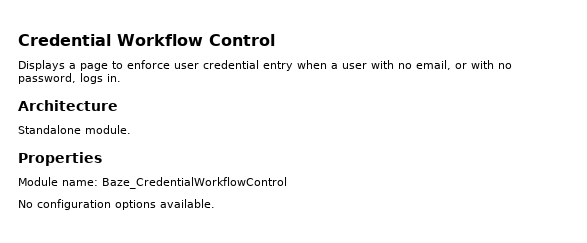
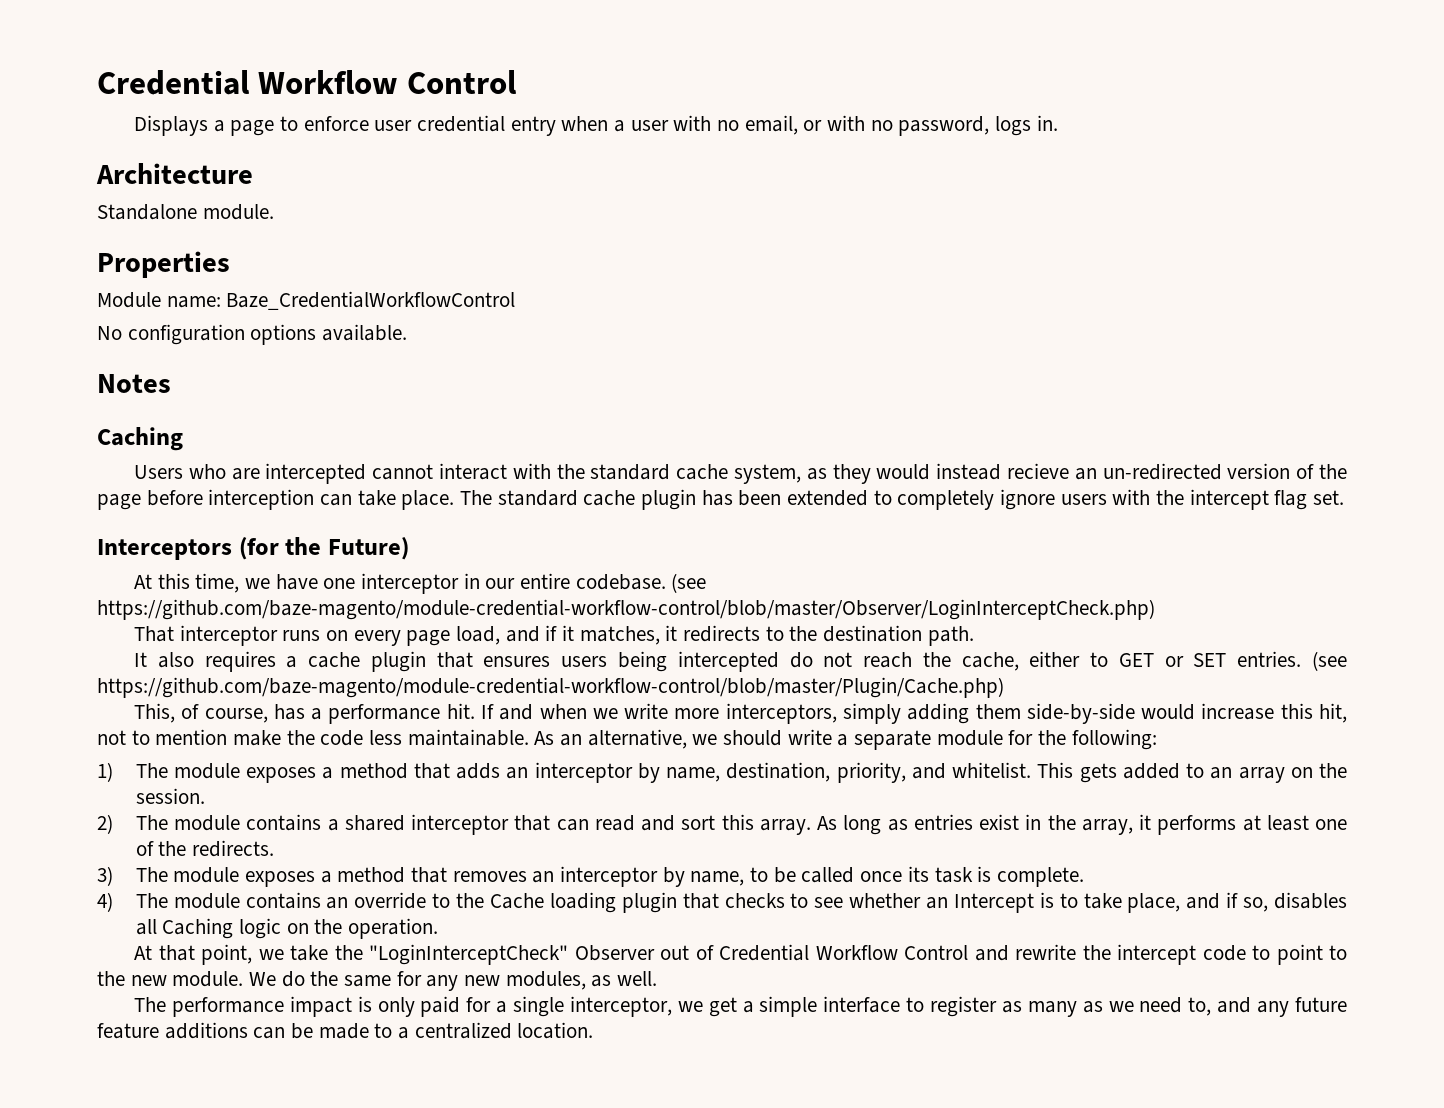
+ Notes
+ Caching
+ Users who are intercepted cannot interact with the standard cache system, as they would instead recieve an un-redirected version of the page before interception can take place. The standard cache plugin has been extended to completely ignore users with the intercept flag set.
+ Interceptors (for the Future)
+ At this time, we have one interceptor in our entire codebase. (see https://github.com/baze-magento/module-credential-workflow-control/blob/master/Observer/LoginInterceptCheck.php)
+ That interceptor runs on every page load, and if it matches, it redirects to the destination path.
+ It also requires a cache plugin that ensures users being intercepted do not reach the cache, either to GET or SET entries. (see https://github.com/baze-magento/module-credential-workflow-control/blob/master/Plugin/Cache.php)
+ This, of course, has a performance hit. If and when we write more interceptors, simply adding them side-by-side would increase this hit, not to mention make the code less maintainable. As an alternative, we should write a separate module for the following:
+ 1) The module exposes a method that adds an interceptor by name, destination, priority, and whitelist. This gets added to an array on the session.
+ 2) The module contains a shared interceptor that can read and sort this array. As long as entries exist in the array, it performs at least one of the redirects.
+ 3) The module exposes a method that removes an interceptor by name, to be called once its task is complete.
+ 4) The module contains an override to the Cache loading plugin that checks to see whether an Intercept is to take place, and if so, disables all Caching logic on the operation.
+ At that point, we take the "LoginInterceptCheck" Observer out of Credential Workflow Control and rewrite the intercept code to point to the new module. We do the same for any new modules, as well.
+ The performance impact is only paid for a single interceptor, we get a simple interface to register as many as we need to, and any future feature additions can be made to a centralized location.

